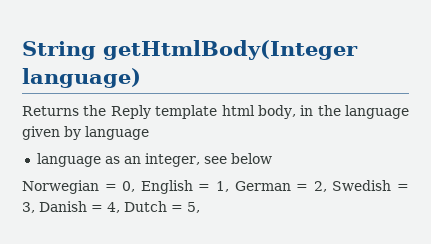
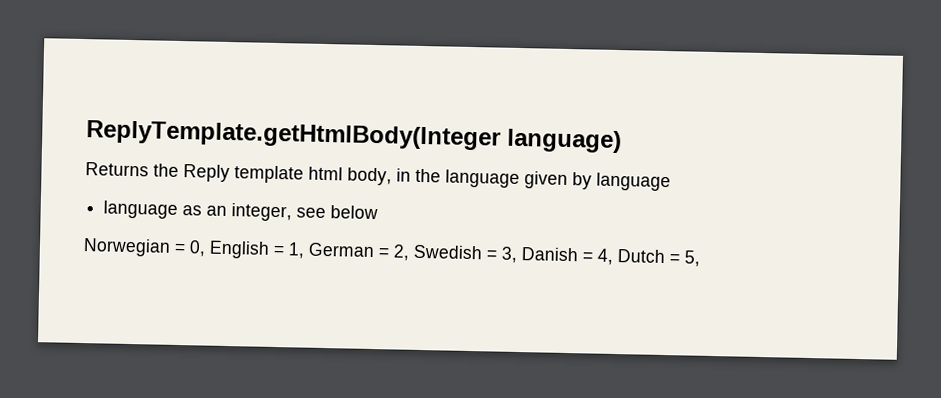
- String getHtmlBody(Integer language)
+ ReplyTemplate.getHtmlBody(Integer language)

